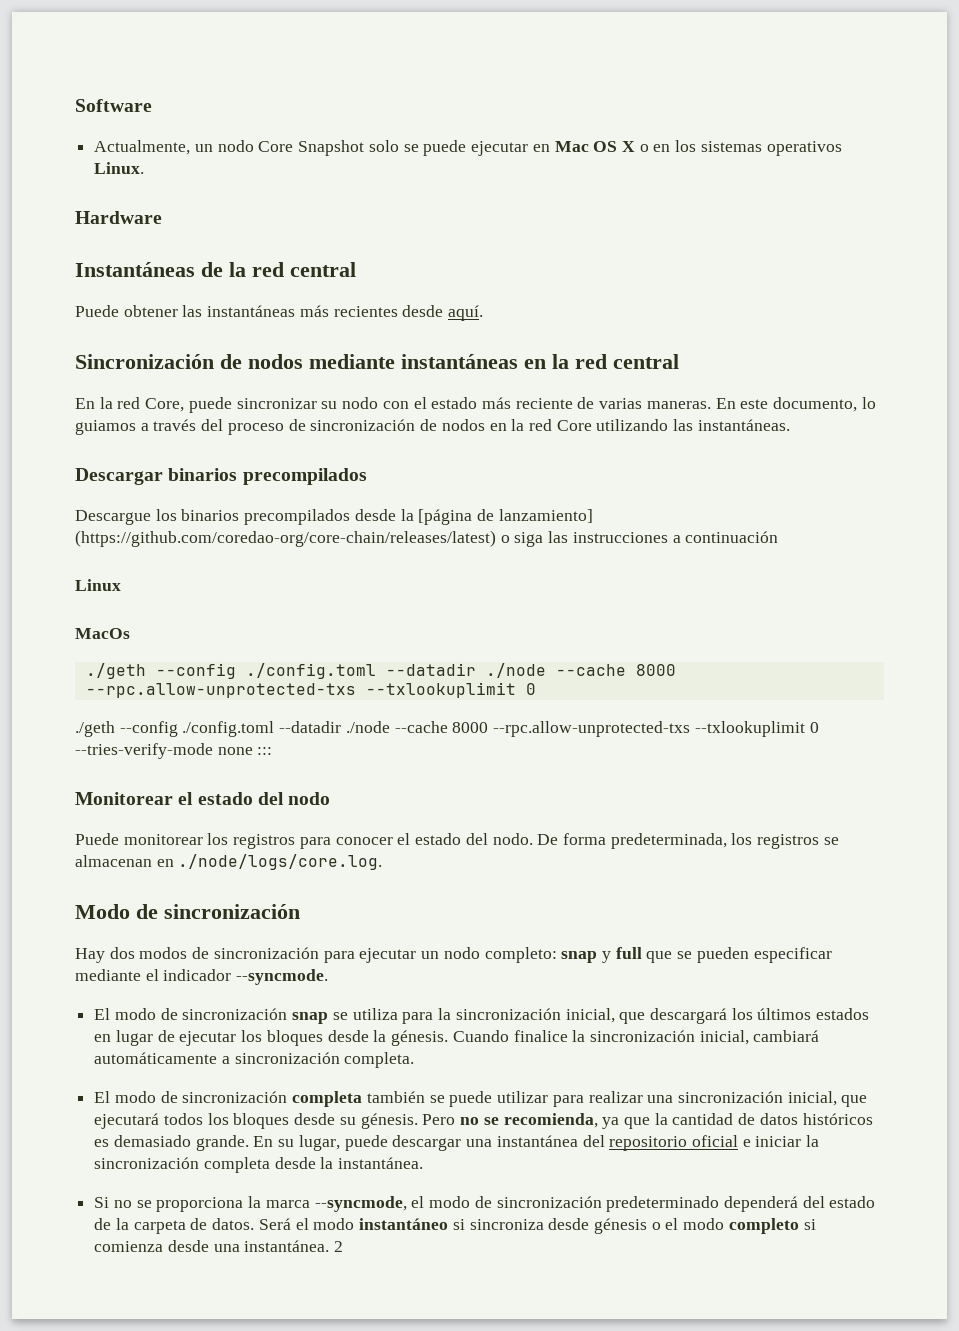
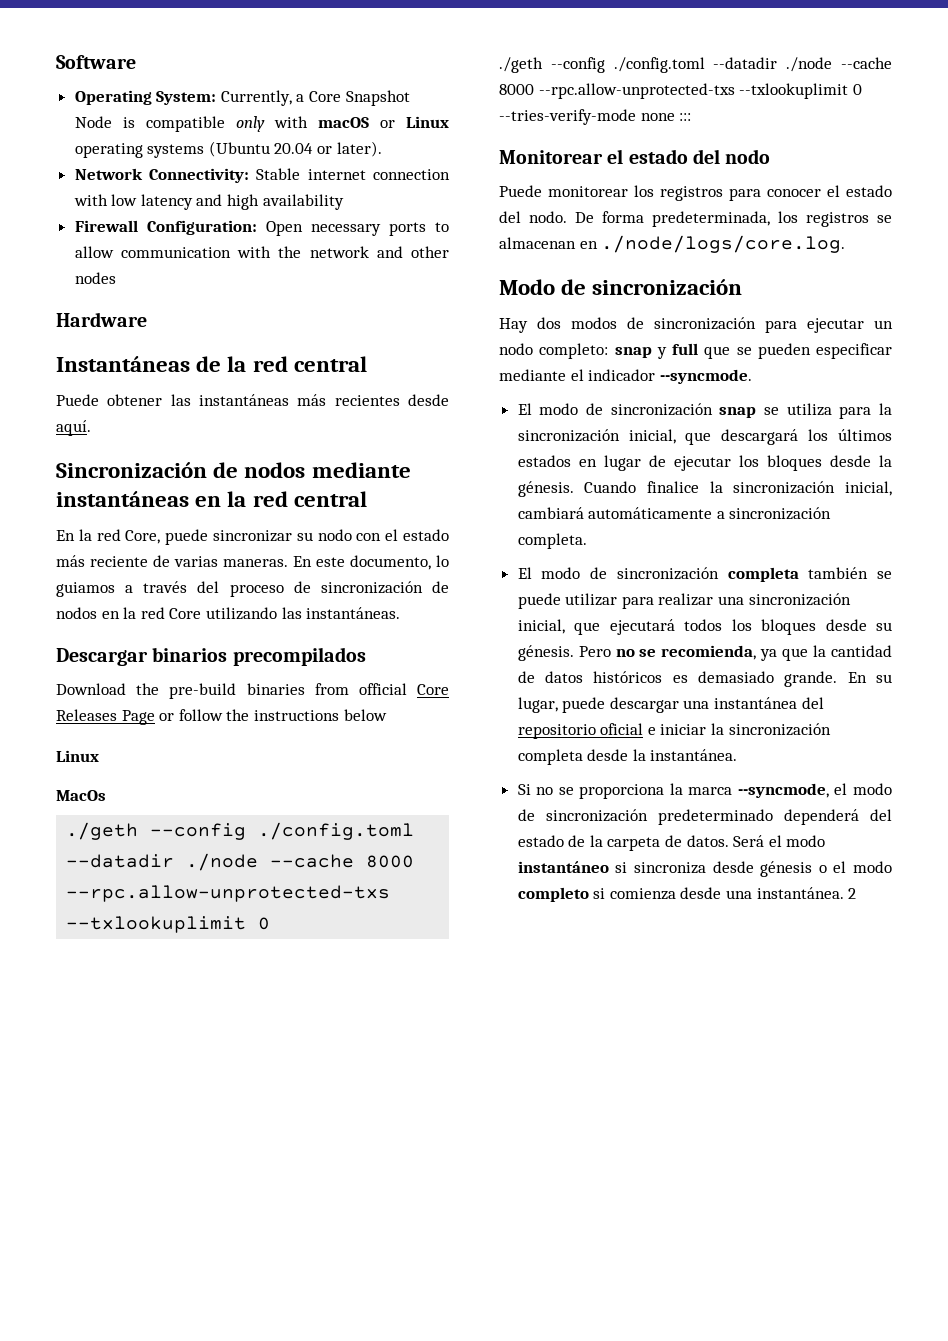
- Actualmente, un nodo Core Snapshot solo se puede ejecutar en Mac OS X o en los sistemas operativos Linux.
+ Operating System: Currently, a Core Snapshot Node is compatible only with macOS or Linux operating systems (Ubuntu 20.04 or later).
+ Network Connectivity: Stable internet connection with low latency and high availability
+ Firewall Configuration: Open necessary ports to allow communication with the network and other nodes
- Descargue los binarios precompilados desde la [página de lanzamiento] (https://github.com/coredao-org/core-chain/releases/latest) o siga las instrucciones a continuación
+ Download the pre-build binaries from official Core Releases Page or follow the instructions below

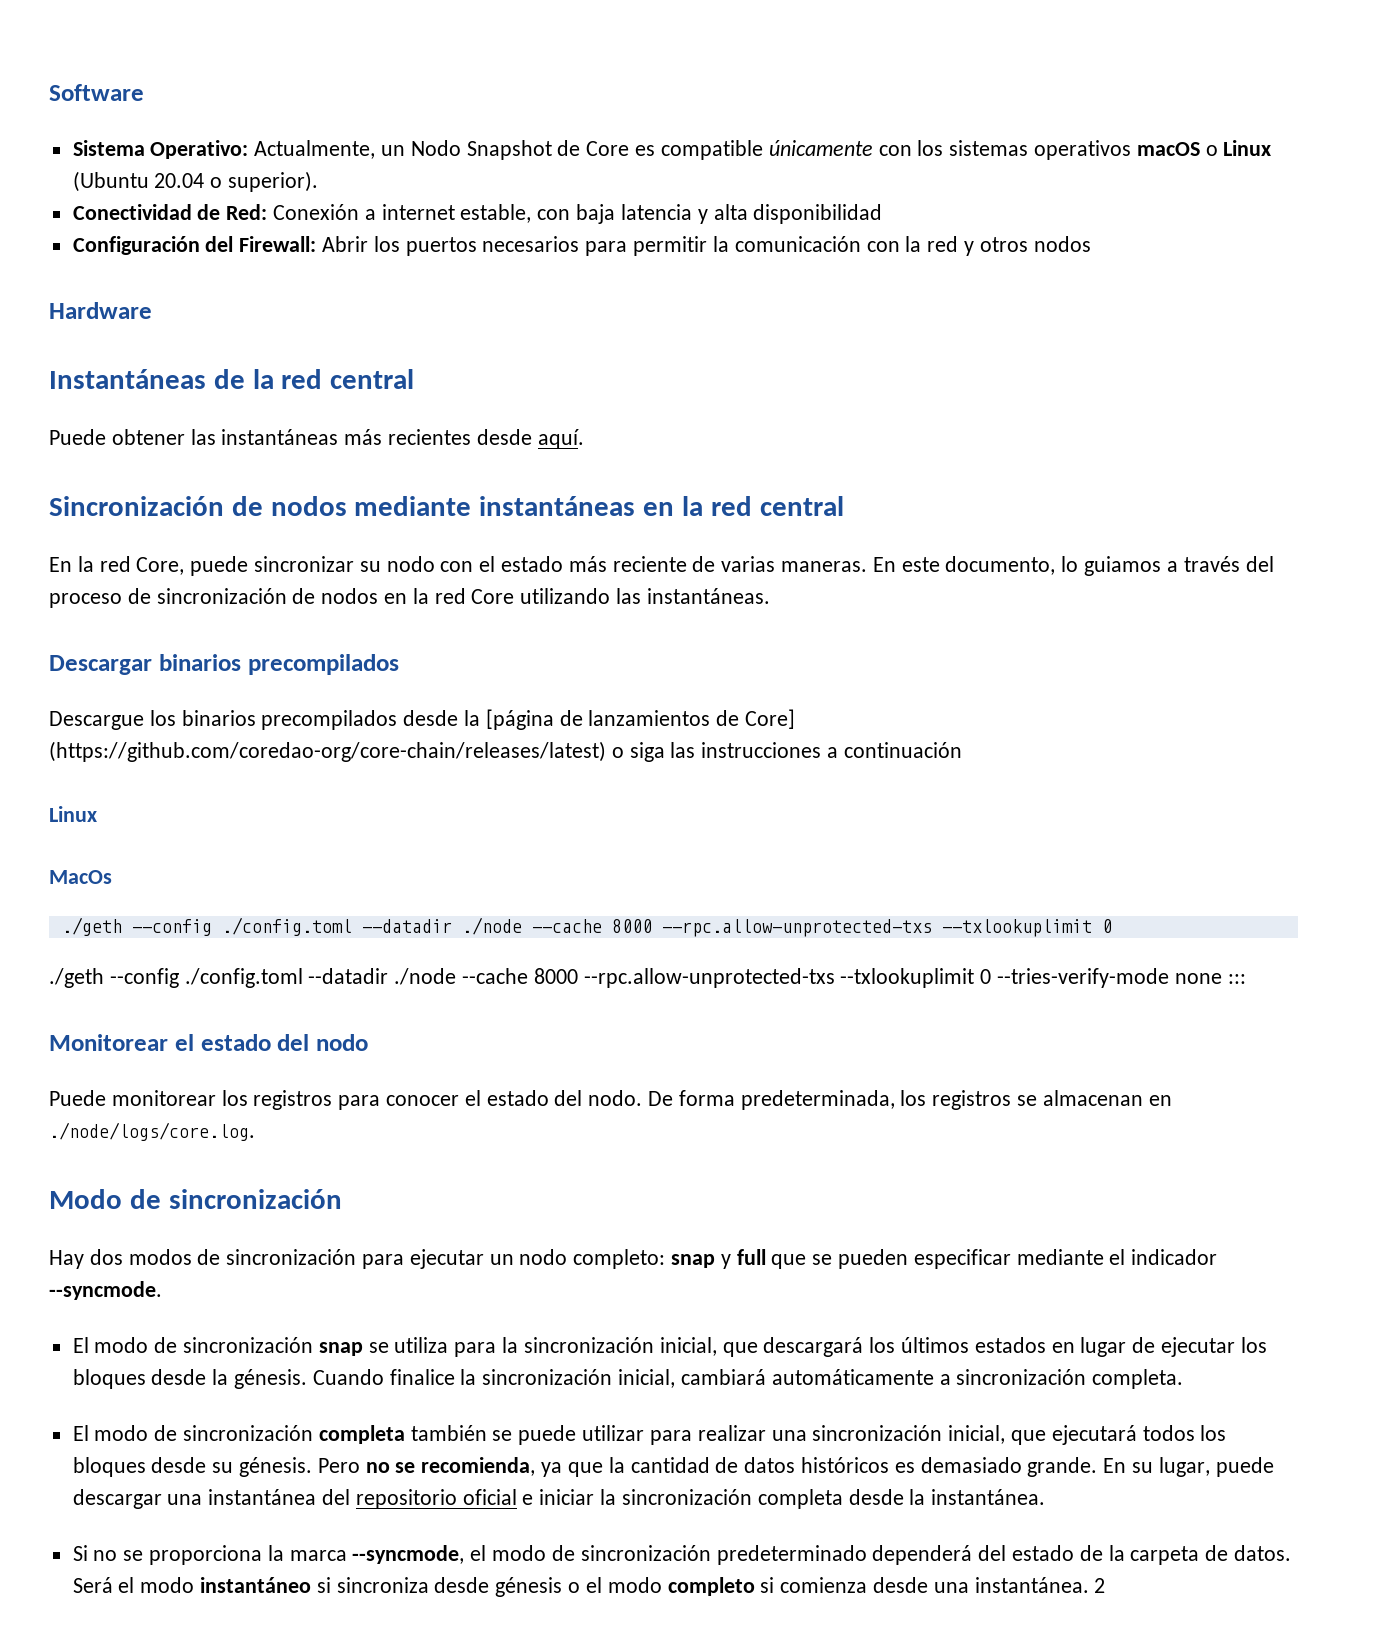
- Operating System: Currently, a Core Snapshot Node is compatible only with macOS or Linux operating systems (Ubuntu 20.04 or later).
- Network Connectivity: Stable internet connection with low latency and high availability
- Firewall Configuration: Open necessary ports to allow communication with the network and other nodes
+ Sistema Operativo: Actualmente, un Nodo Snapshot de Core es compatible únicamente con los sistemas operativos macOS o Linux (Ubuntu 20.04 o superior).
+ Conectividad de Red: Conexión a internet estable, con baja latencia y alta disponibilidad
+ Configuración del Firewall: Abrir los puertos necesarios para permitir la comunicación con la red y otros nodos
- Download the pre-build binaries from official Core Releases Page or follow the instructions below
+ Descargue los binarios precompilados desde la [página de lanzamientos de Core] (https://github.com/coredao-org/core-chain/releases/latest) o siga las instrucciones a continuación

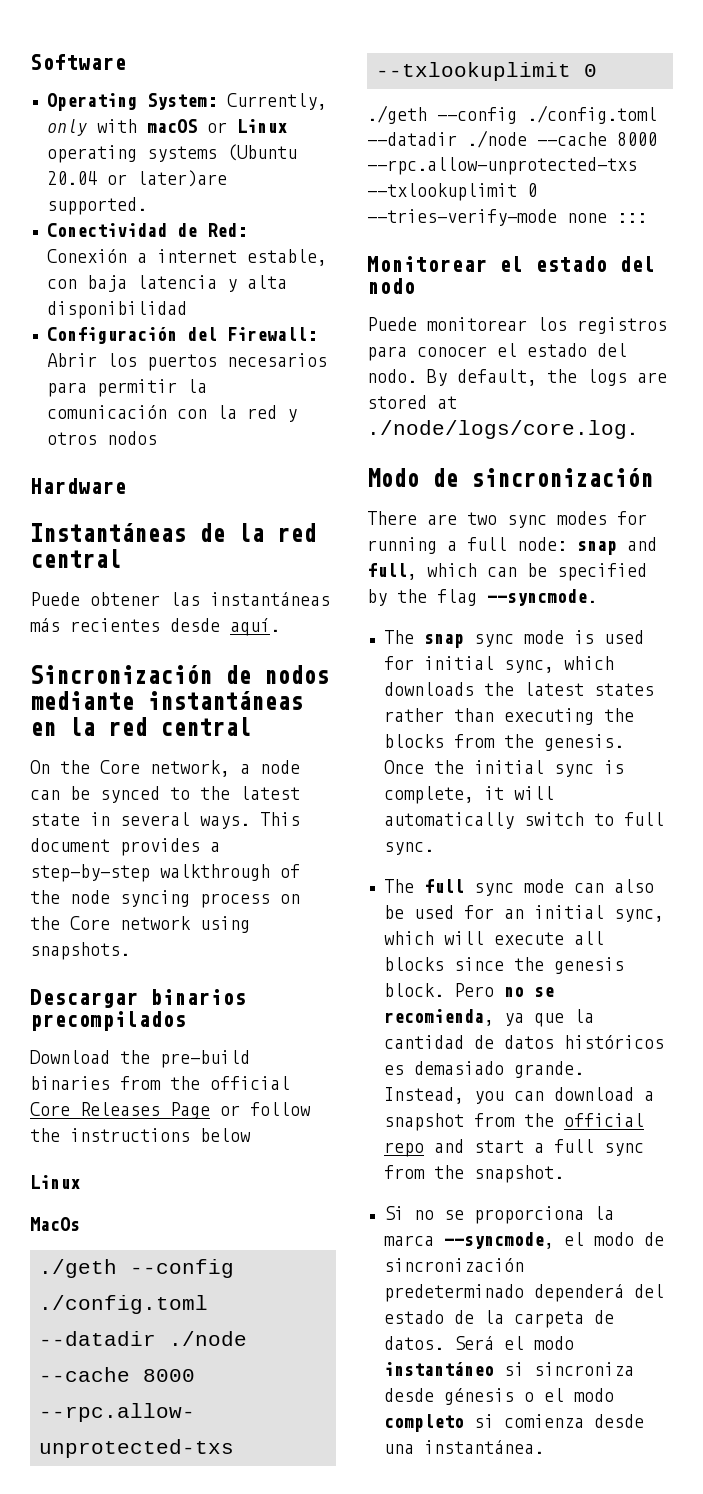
- Sistema Operativo: Actualmente, un Nodo Snapshot de Core es compatible únicamente con los sistemas operativos macOS o Linux (Ubuntu 20.04 o superior).
+ Operating System: Currently, only with macOS or Linux operating systems (Ubuntu 20.04 or later)are supported.
- En la red Core, puede sincronizar su nodo con el estado más reciente de varias maneras. En este documento, lo guiamos a través del proceso de sincronización de nodos en la red Core utilizando las instantáneas.
+ On the Core network, a node can be synced to the latest state in several ways. This document provides a step-by-step walkthrough of the node syncing process on the Core network using snapshots.
  Descargar binarios precompilados
- Descargue los binarios precompilados desde la [página de lanzamientos de Core] (https://github.com/coredao-org/core-chain/releases/latest) o siga las instrucciones a continuación
+ Download the pre-build binaries from the official Core Releases Page or follow the instructions below
- De forma predeterminada, los registros se almacenan en ./node/logs/core.log.
+ By default, the logs are stored at ./node/logs/core.log.
  Modo de sincronización
- Hay dos modos de sincronización para ejecutar un nodo completo: snap y full que se pueden especificar mediante el indicador --syncmode.
- El modo de sincronización snap se utiliza para la sincronización inicial, que descargará los últimos estados en lugar de ejecutar los bloques desde la génesis. Cuando finalice la sincronización inicial, cambiará automáticamente a sincronización completa.
- El modo de sincronización completa también se puede utilizar para realizar una sincronización inicial, que ejecutará todos los bloques desde su génesis.
+ There are two sync modes for running a full node: snap and full, which can be specified by the flag --syncmode.
+ The snap sync mode is used for initial sync, which downloads the latest states rather than executing the blocks from the genesis. Once the initial sync is complete, it will automatically switch to full sync.
+ The full sync mode can also be used for an initial sync, which will execute all blocks since the genesis block.
- En su lugar, puede descargar una instantánea del repositorio oficial e iniciar la sincronización completa desde la instantánea.
+ Instead, you can download a snapshot from the official repo and start a full sync from the snapshot.
- 2

